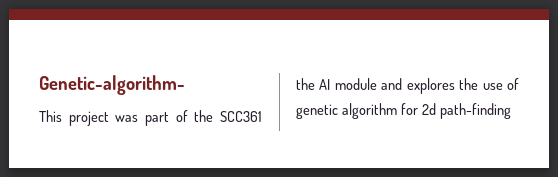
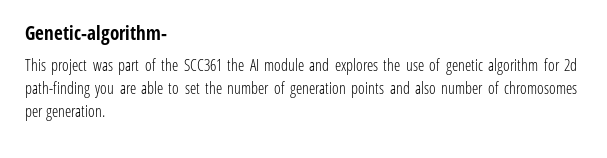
- This project was part of the SCC361 the AI module and explores the use of genetic algorithm for 2d path-finding
+ This project was part of the SCC361 the AI module and explores the use of genetic algorithm for 2d path-finding you are able to set the number of generation points and also number of chromosomes per generation.

